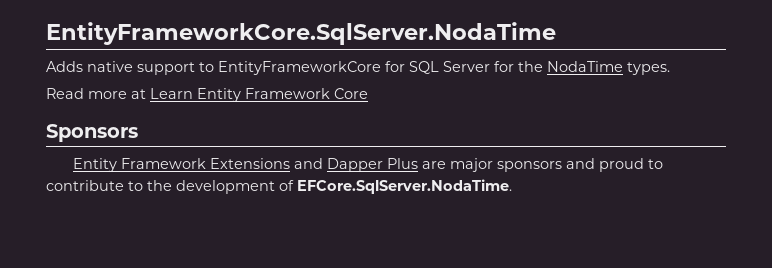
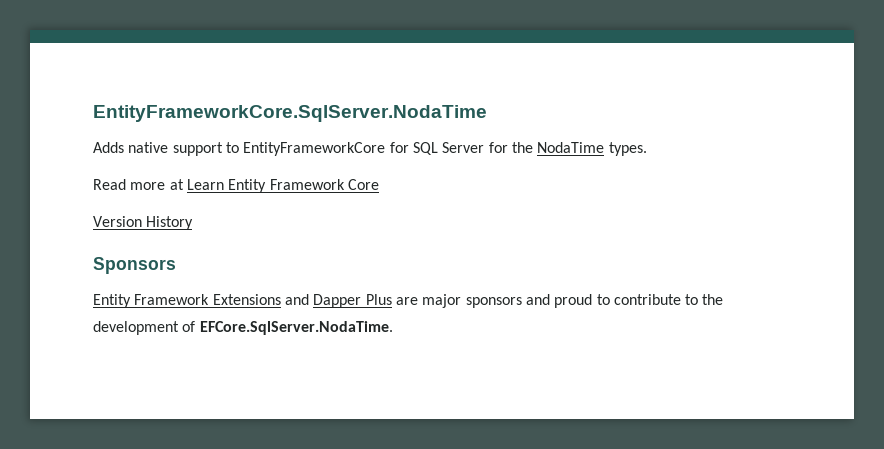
+ Version History

